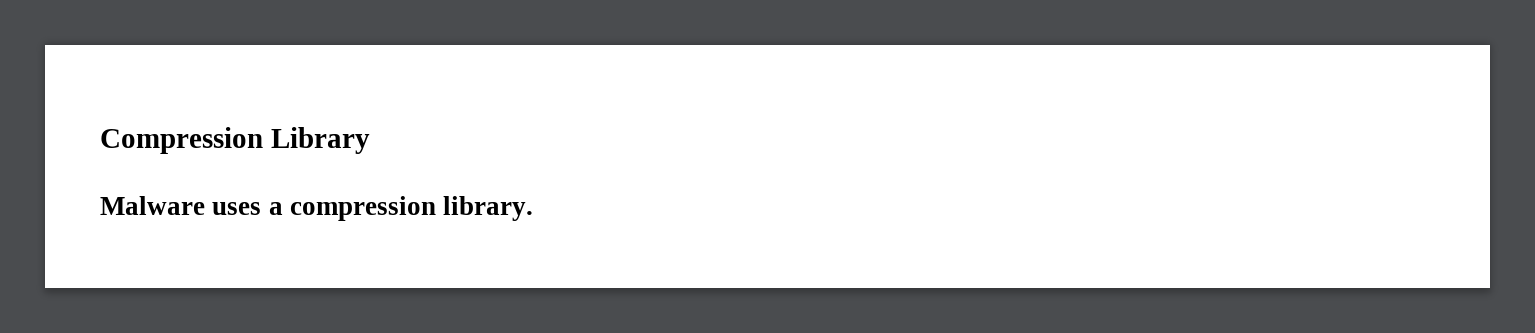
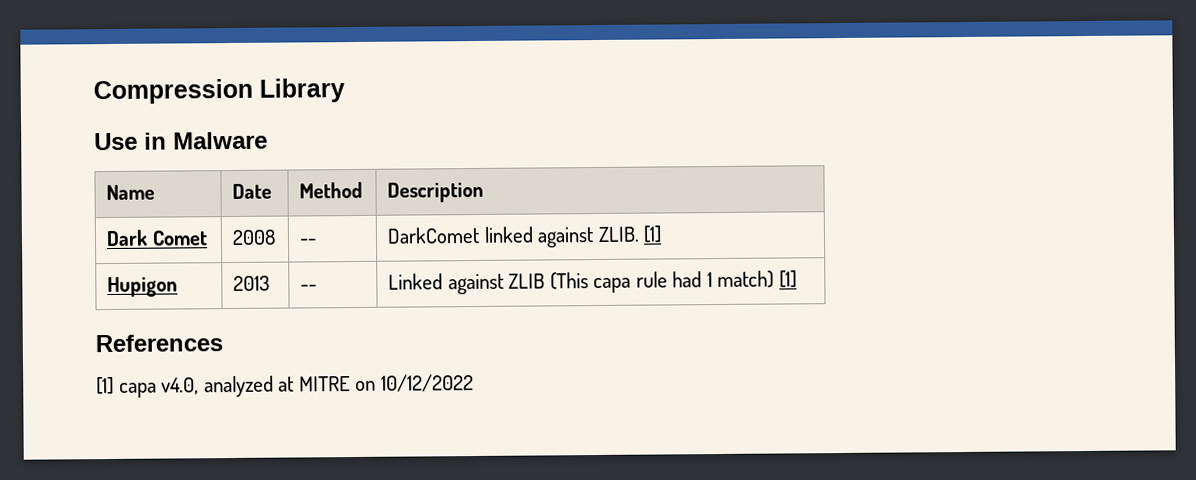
- Malware uses a compression library.
+ Use in Malware
+ Name | Date | Method | Description
+ Dark Comet | 2008 | -- | DarkComet linked against ZLIB. [1]
+ Hupigon | 2013 | -- | Linked against ZLIB (This capa rule had 1 match) [1]
+ References
+ [1] capa v4.0, analyzed at MITRE on 10/12/2022

